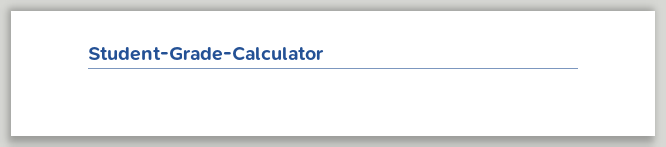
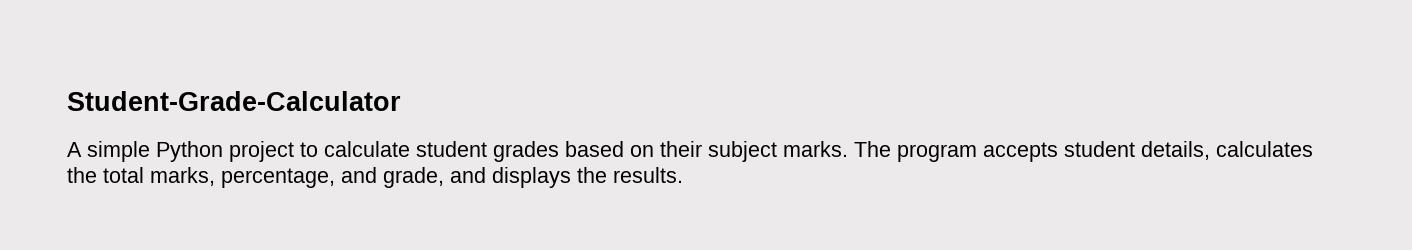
+ A simple Python project to calculate student grades based on their subject marks. The program accepts student details, calculates the total marks, percentage, and grade, and displays the results.

